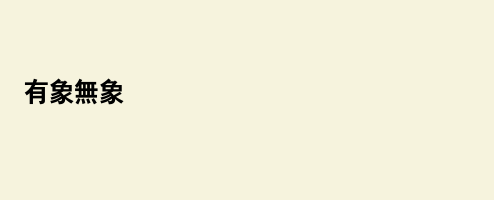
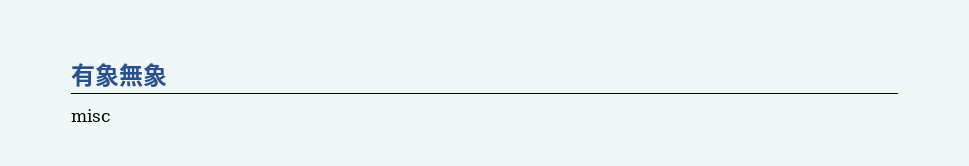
+ misc

